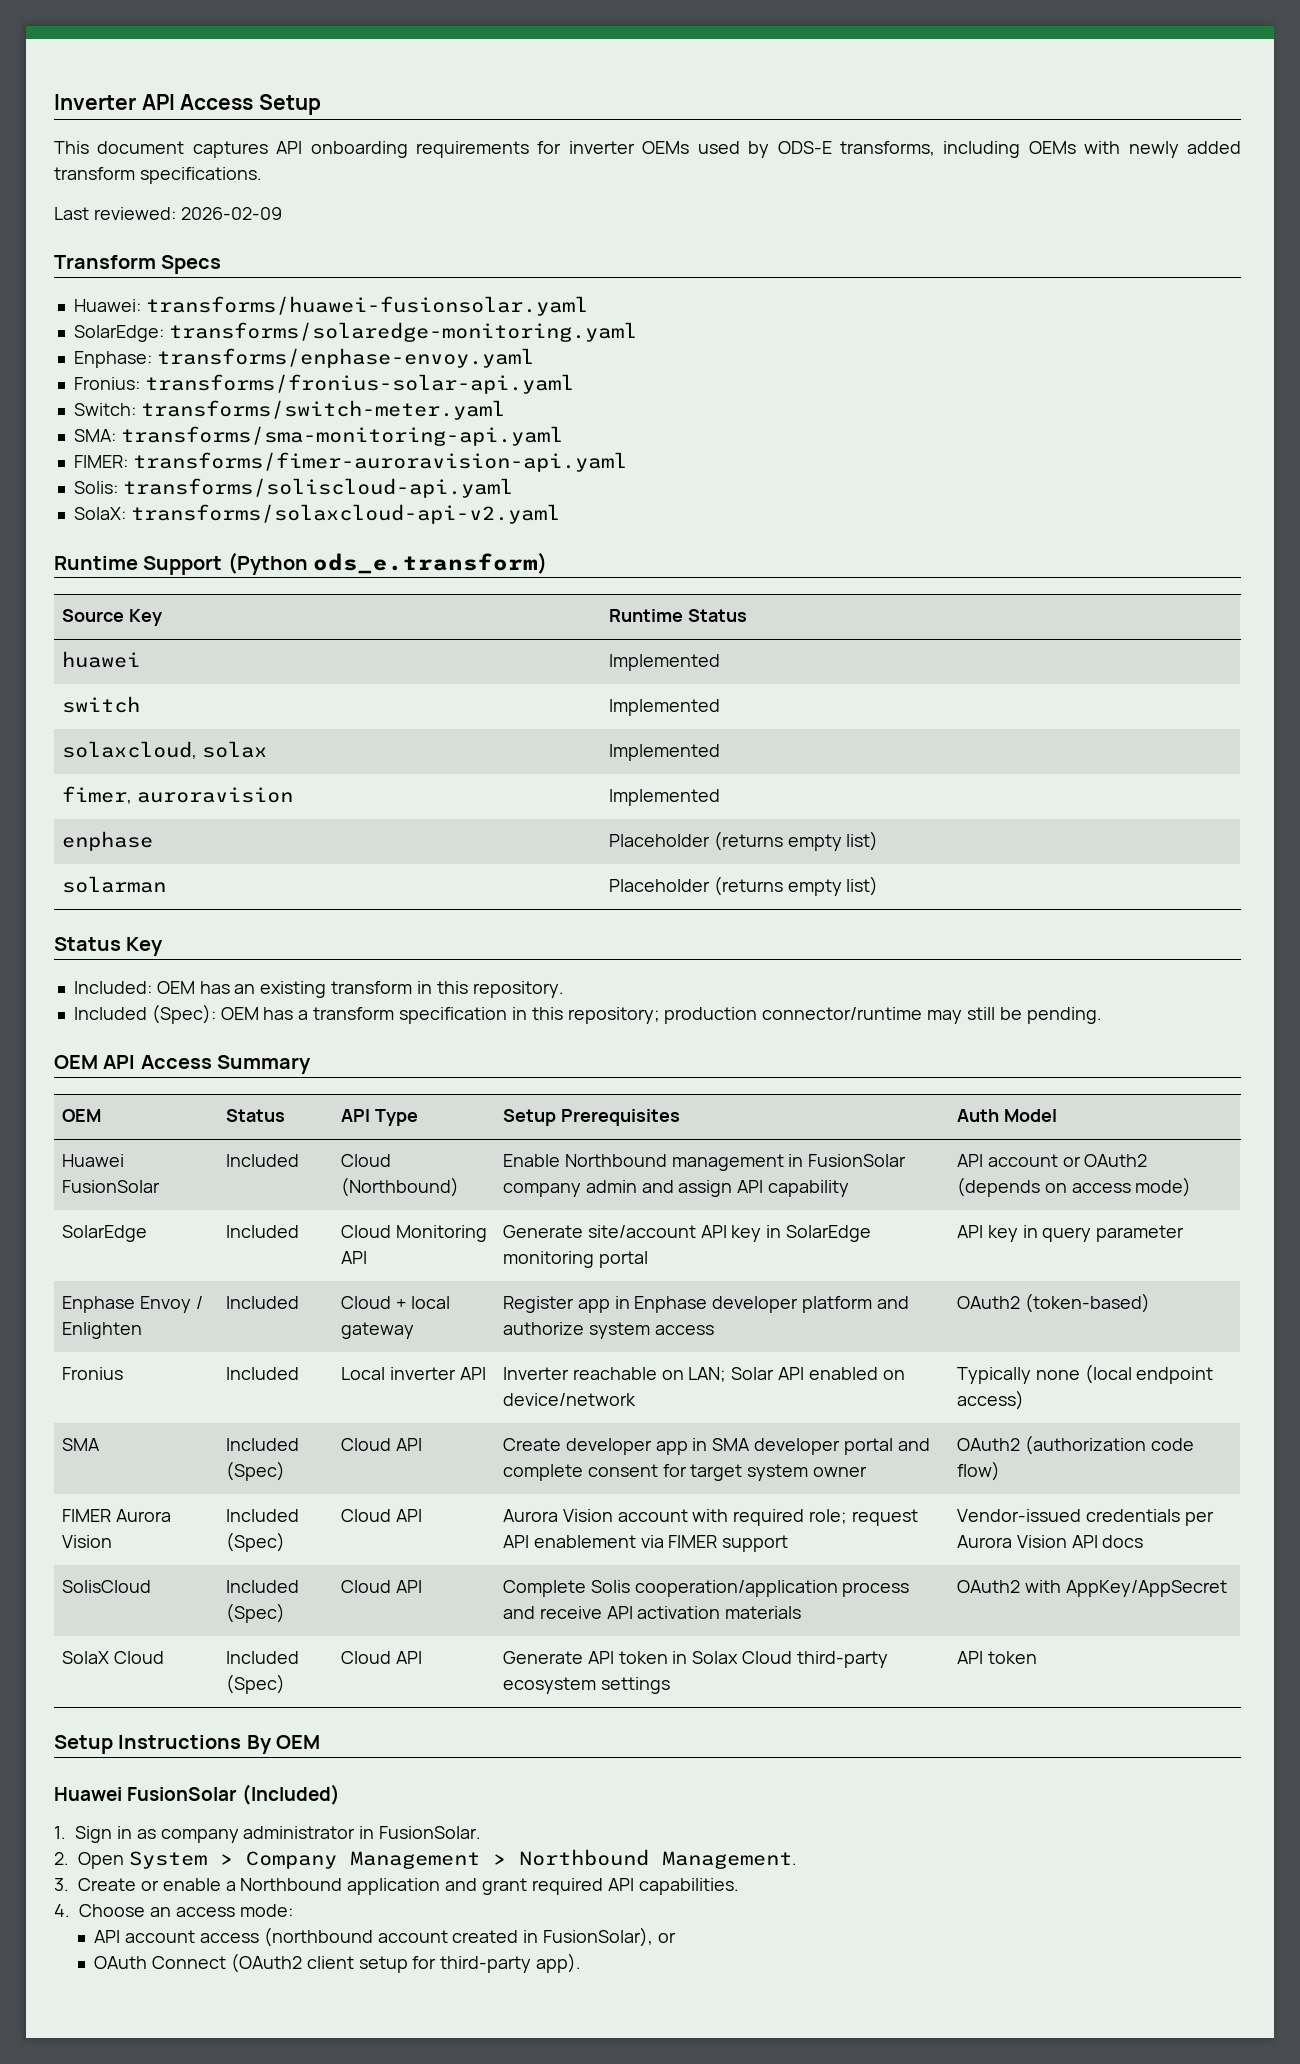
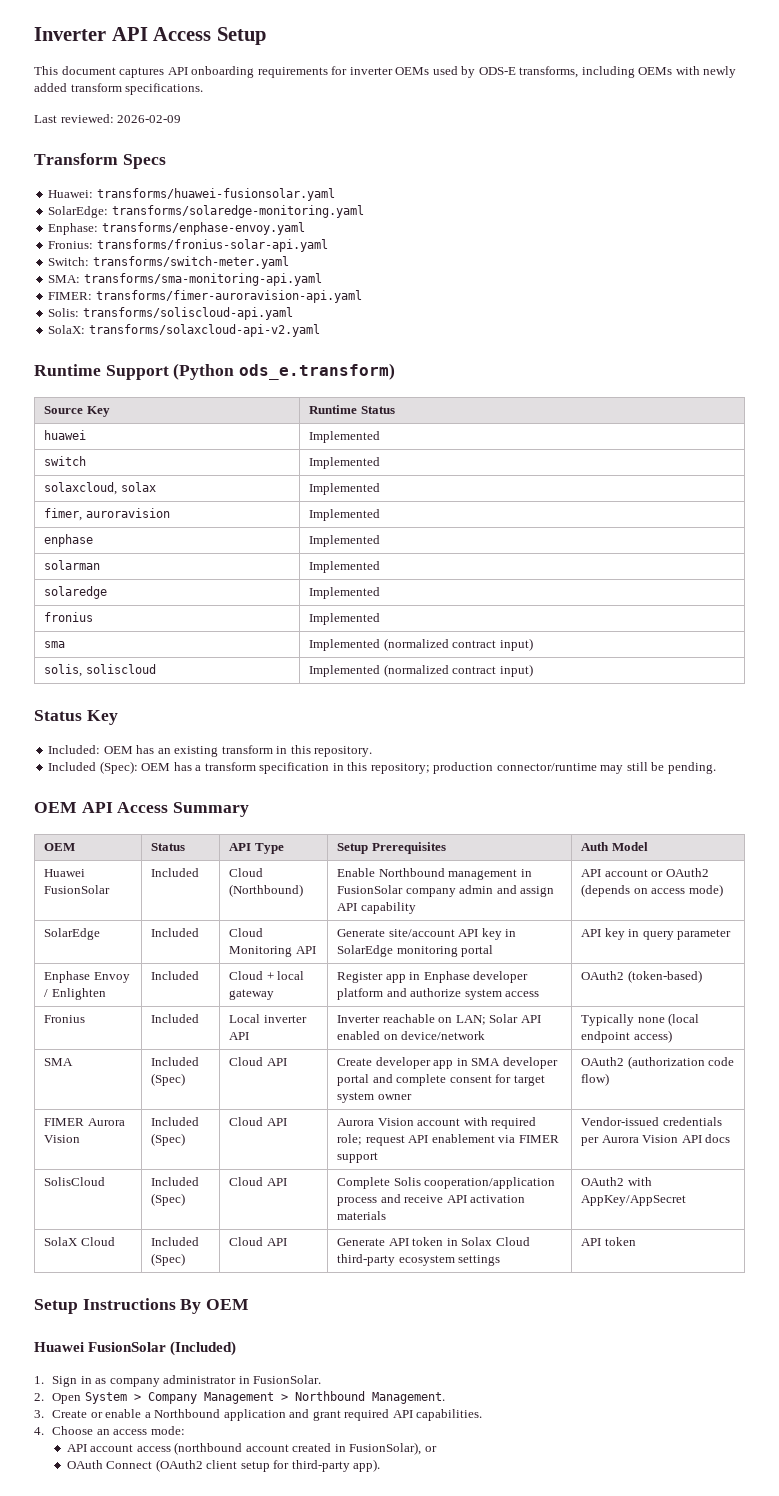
- enphase | Placeholder (returns empty list)
- solarman | Placeholder (returns empty list)
+ enphase | Implemented
+ solarman | Implemented
+ solaredge | Implemented
+ fronius | Implemented
+ sma | Implemented (normalized contract input)
+ solis, soliscloud | Implemented (normalized contract input)

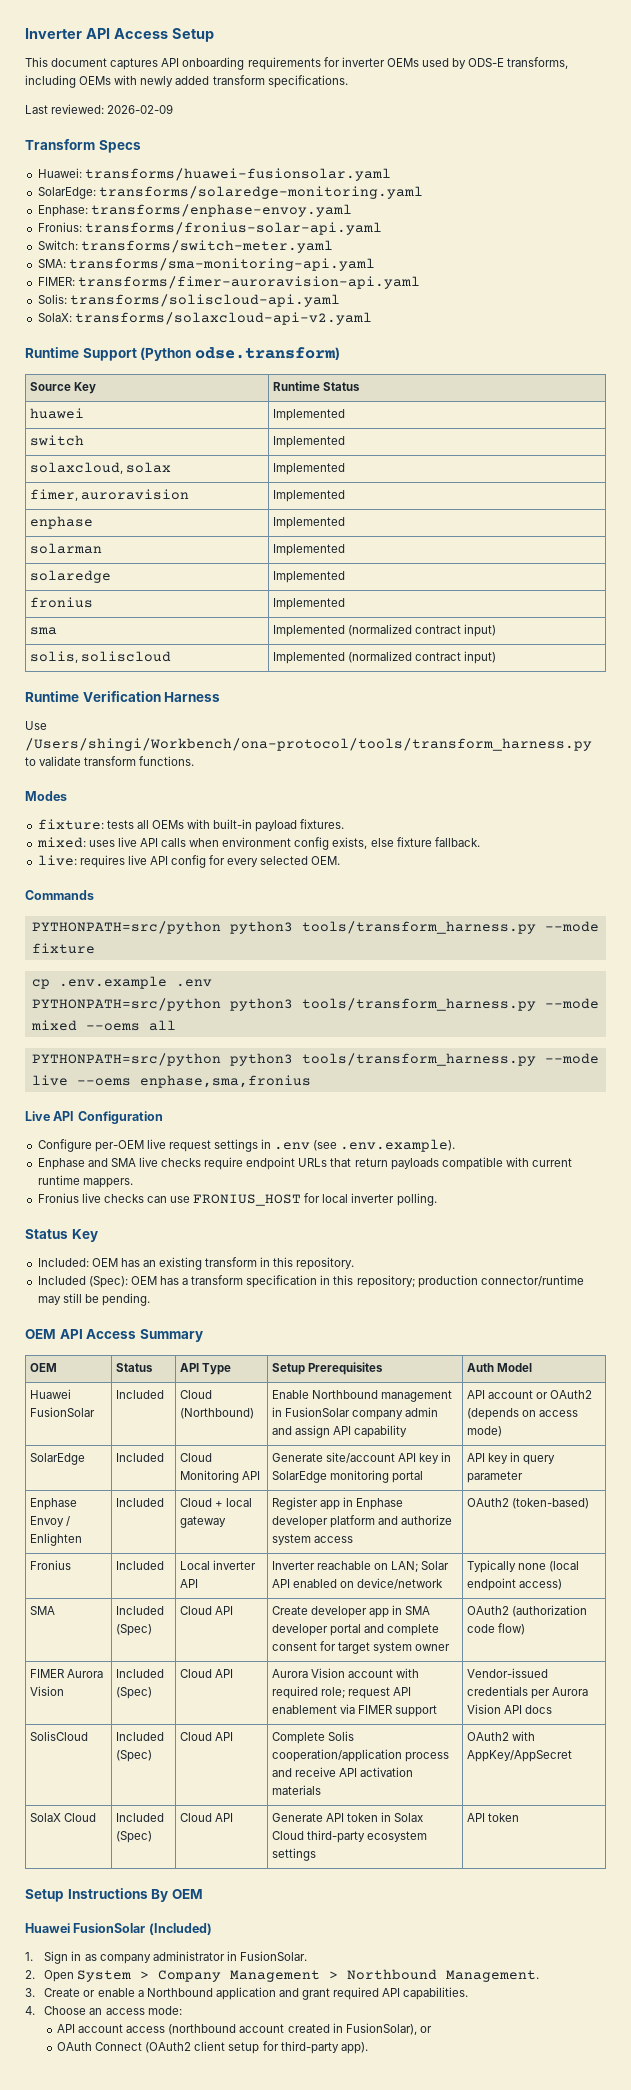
- Runtime Support (Python ods_e.transform)
+ Runtime Support (Python odse.transform)
+ Runtime Verification Harness
+ Use /Users/shingi/Workbench/ona-protocol/tools/transform_harness.py to validate transform functions.
+ Modes
+ fixture: tests all OEMs with built-in payload fixtures.
+ mixed: uses live API calls when environment config exists, else fixture fallback.
+ live: requires live API config for every selected OEM.
+ Commands
+ PYTHONPATH=src/python python3 tools/transform_harness.py --mode fixture
+ cp .env.example .env
+ PYTHONPATH=src/python python3 tools/transform_harness.py --mode mixed --oems all
+ PYTHONPATH=src/python python3 tools/transform_harness.py --mode live --oems enphase,sma,fronius
+ Live API Configuration
+ Configure per-OEM live request settings in .env (see .env.example).
+ Enphase and SMA live checks require endpoint URLs that return payloads compatible with current runtime mappers.
+ Fronius live checks can use FRONIUS_HOST for local inverter polling.

